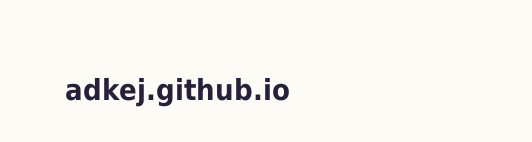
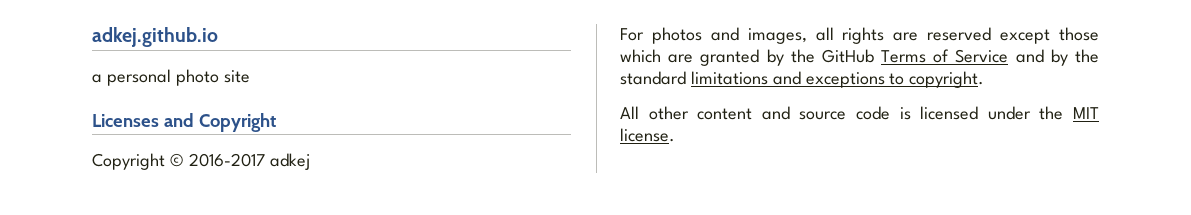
+ a personal photo site
+ Licenses and Copyright
+ Copyright © 2016-2017 adkej
+ For photos and images, all rights are reserved except those which are granted by the GitHub Terms of Service and by the standard limitations and exceptions to copyright.
+ All other content and source code is licensed under the MIT license.

